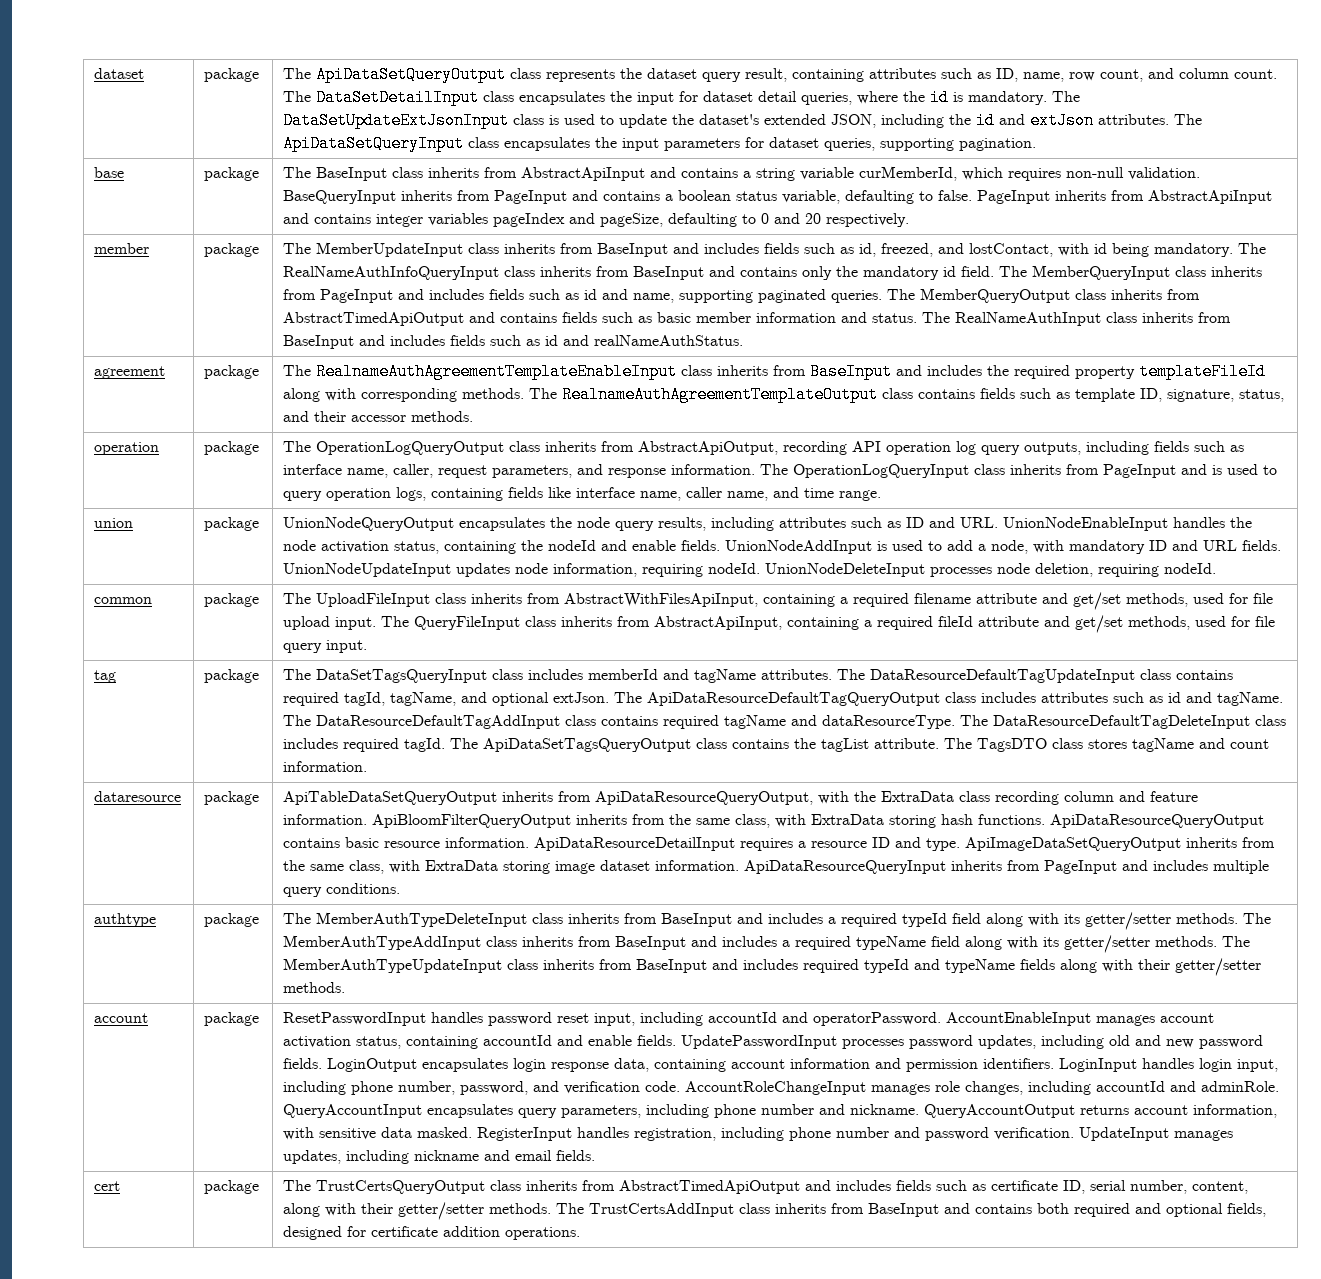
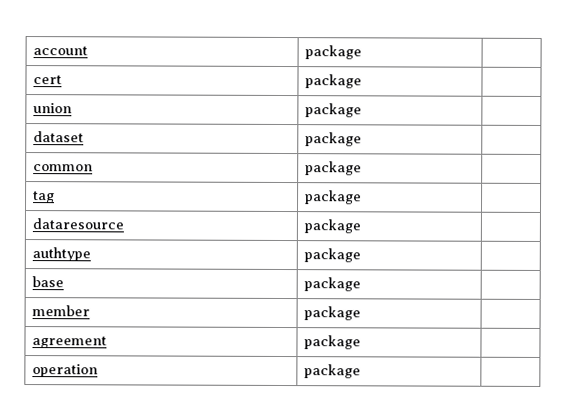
- dataset | package | The ApiDataSetQueryOutput class represents the dataset query result, containing attributes such as ID, name, row count, and column count. The DataSetDetailInput class encapsulates the input for dataset detail queries, where the id is mandatory. The DataSetUpdateExtJsonInput class is used to update the dataset's extended JSON, including the id and extJson attributes. The ApiDataSetQueryInput class encapsulates the input parameters for dataset queries, supporting pagination.
- base | package | The BaseInput class inherits from AbstractApiInput and contains a string variable curMemberId, which requires non-null validation. BaseQueryInput inherits from PageInput and contains a boolean status variable, defaulting to false. PageInput inherits from AbstractApiInput and contains integer variables pageIndex and pageSize, defaulting to 0 and 20 respectively.
- member | package | The MemberUpdateInput class inherits from BaseInput and includes fields such as id, freezed, and lostContact, with id being mandatory. The RealNameAuthInfoQueryInput class inherits from BaseInput and contains only the mandatory id field. The MemberQueryInput class inherits from PageInput and includes fields such as id and name, supporting paginated queries. The MemberQueryOutput class inherits from AbstractTimedApiOutput and contains fields such as basic member information and status. The RealNameAuthInput class inherits from BaseInput and includes fields such as id and realNameAuthStatus.
- agreement | package | The RealnameAuthAgreementTemplateEnableInput class inherits from BaseInput and includes the required property templateFileId along with corresponding methods. The RealnameAuthAgreementTemplateOutput class contains fields such as template ID, signature, status, and their accessor methods.
- operation | package | The OperationLogQueryOutput class inherits from AbstractApiOutput, recording API operation log query outputs, including fields such as interface name, caller, request parameters, and response information. The OperationLogQueryInput class inherits from PageInput and is used to query operation logs, containing fields like interface name, caller name, and time range.
- union | package | UnionNodeQueryOutput encapsulates the node query results, including attributes such as ID and URL. UnionNodeEnableInput handles the node activation status, containing the nodeId and enable fields. UnionNodeAddInput is used to add a node, with mandatory ID and URL fields. UnionNodeUpdateInput updates node information, requiring nodeId. UnionNodeDeleteInput processes node deletion, requiring nodeId.
- common | package | The UploadFileInput class inherits from AbstractWithFilesApiInput, containing a required filename attribute and get/set methods, used for file upload input. The QueryFileInput class inherits from AbstractApiInput, containing a required fileId attribute and get/set methods, used for file query input.
- tag | package | The DataSetTagsQueryInput class includes memberId and tagName attributes. The DataResourceDefaultTagUpdateInput class contains required tagId, tagName, and optional extJson. The ApiDataResourceDefaultTagQueryOutput class includes attributes such as id and tagName. The DataResourceDefaultTagAddInput class contains required tagName and dataResourceType. The DataResourceDefaultTagDeleteInput class includes required tagId. The ApiDataSetTagsQueryOutput class contains the tagList attribute. The TagsDTO class stores tagName and count information.
- dataresource | package | ApiTableDataSetQueryOutput inherits from ApiDataResourceQueryOutput, with the ExtraData class recording column and feature information. ApiBloomFilterQueryOutput inherits from the same class, with ExtraData storing hash functions. ApiDataResourceQueryOutput contains basic resource information. ApiDataResourceDetailInput requires a resource ID and type. ApiImageDataSetQueryOutput inherits from the same class, with ExtraData storing image dataset information. ApiDataResourceQueryInput inherits from PageInput and includes multiple query conditions.
- authtype | package | The MemberAuthTypeDeleteInput class inherits from BaseInput and includes a required typeId field along with its getter/setter methods. The MemberAuthTypeAddInput class inherits from BaseInput and includes a required typeName field along with its getter/setter methods. The MemberAuthTypeUpdateInput class inherits from BaseInput and includes required typeId and typeName fields along with their getter/setter methods.
- account | package | ResetPasswordInput handles password reset input, including accountId and operatorPassword. AccountEnableInput manages account activation status, containing accountId and enable fields. UpdatePasswordInput processes password updates, including old and new password fields. LoginOutput encapsulates login response data, containing account information and permission identifiers. LoginInput handles login input, including phone number, password, and verification code. AccountRoleChangeInput manages role changes, including accountId and adminRole. QueryAccountInput encapsulates query parameters, including phone number and nickname. QueryAccountOutput returns account information, with sensitive data masked. RegisterInput handles registration, including phone number and password verification. UpdateInput manages updates, including nickname and email fields.
- cert | package | The TrustCertsQueryOutput class inherits from AbstractTimedApiOutput and includes fields such as certificate ID, serial number, content, along with their getter/setter methods. The TrustCertsAddInput class inherits from BaseInput and contains both required and optional fields, designed for certificate addition operations.
+ account | package |
+ cert | package |
+ union | package |
+ dataset | package |
+ common | package |
+ tag | package |
+ dataresource | package |
+ authtype | package |
+ base | package |
+ member | package |
+ agreement | package |
+ operation | package |

